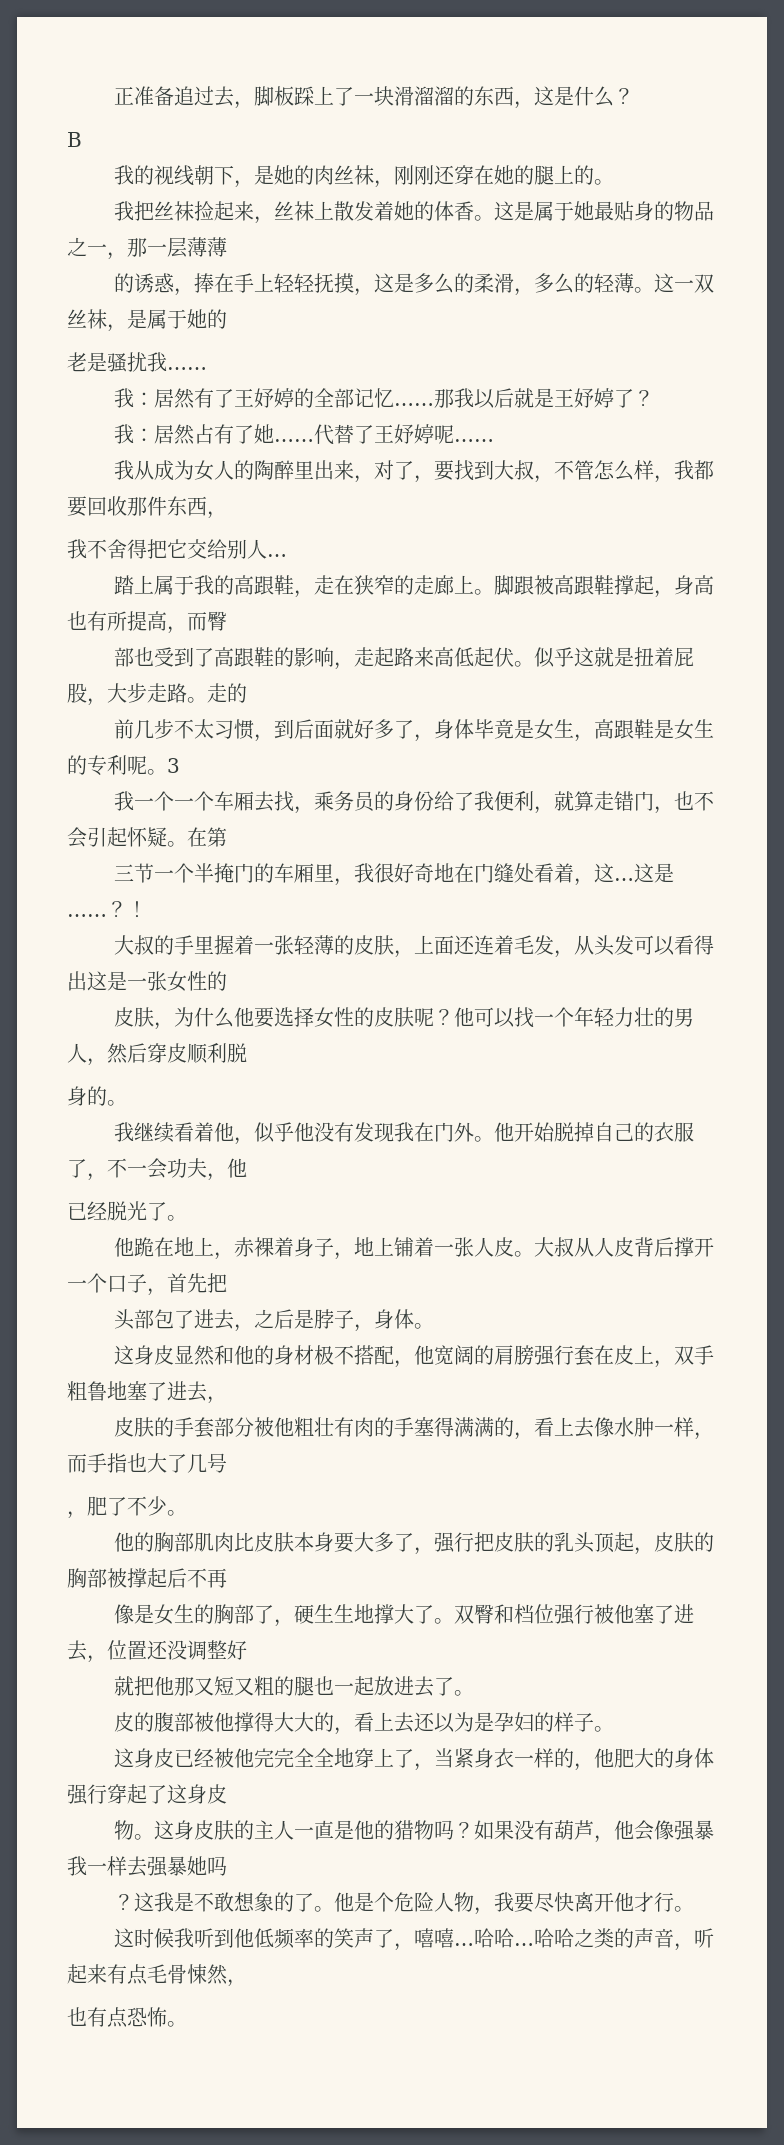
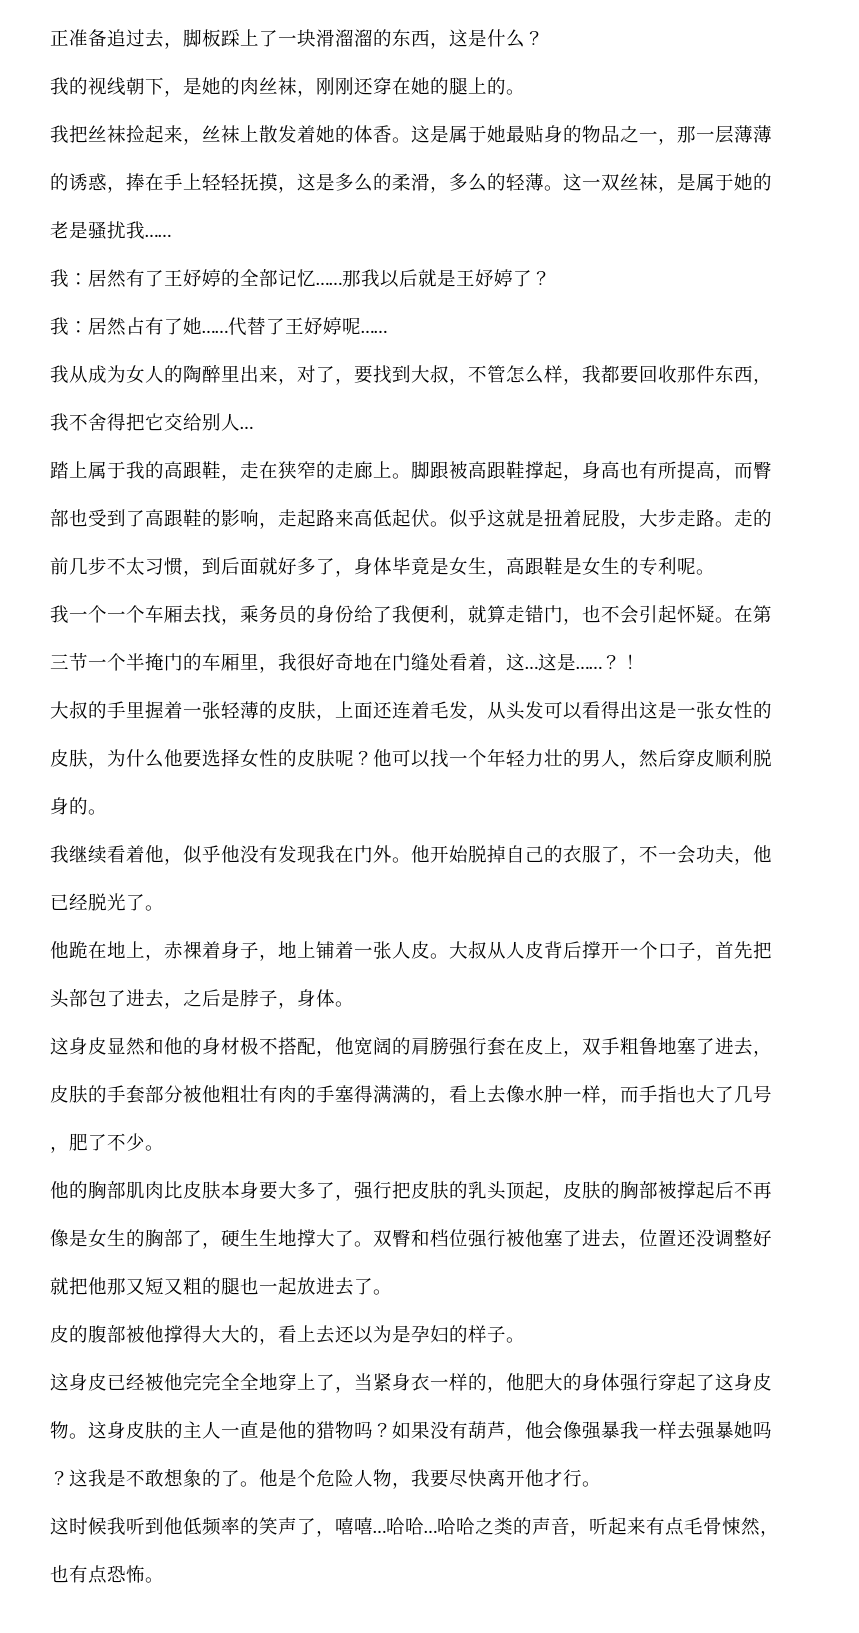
- B
- 3

